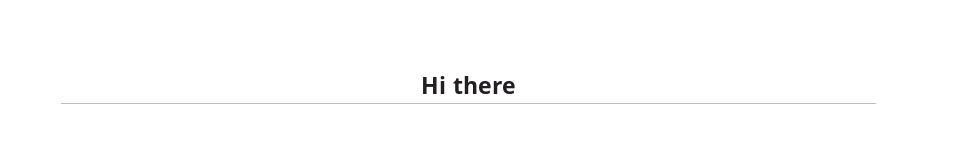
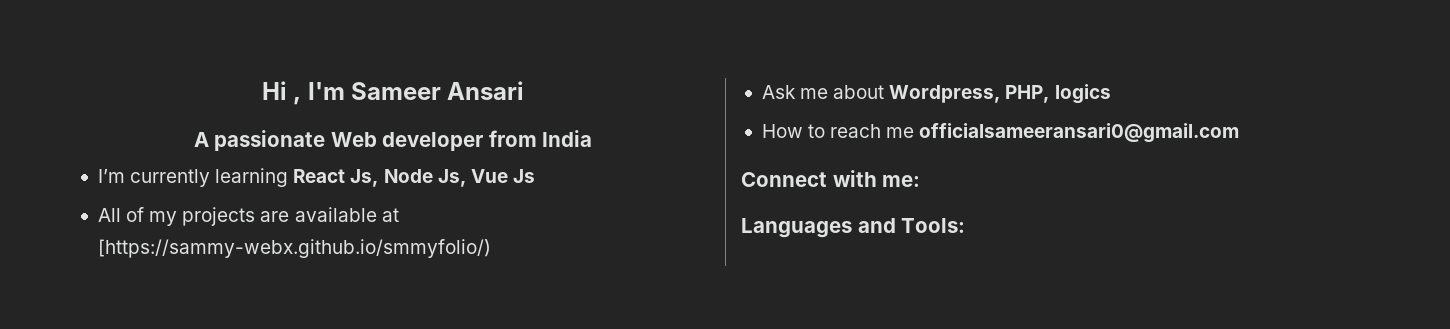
- Hi there
+ Hi , I'm Sameer Ansari
+ A passionate Web developer from India
+ I’m currently learning React Js, Node Js, Vue Js
+ All of my projects are available at [https://sammy-webx.github.io/smmyfolio/)
+ Ask me about Wordpress, PHP, logics
+ How to reach me officialsameeransari0@gmail.com
+ Connect with me:
+ Languages and Tools:

